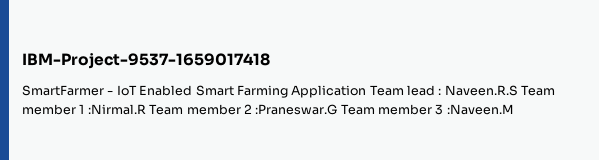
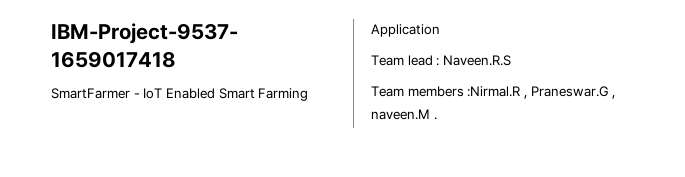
- SmartFarmer - IoT Enabled Smart Farming Application Team lead : Naveen.R.S Team member 1 :Nirmal.R Team member 2 :Praneswar.G Team member 3 :Naveen.M
+ SmartFarmer - IoT Enabled Smart Farming Application
+ Team lead : Naveen.R.S
+ Team members :Nirmal.R , Praneswar.G , naveen.M .

